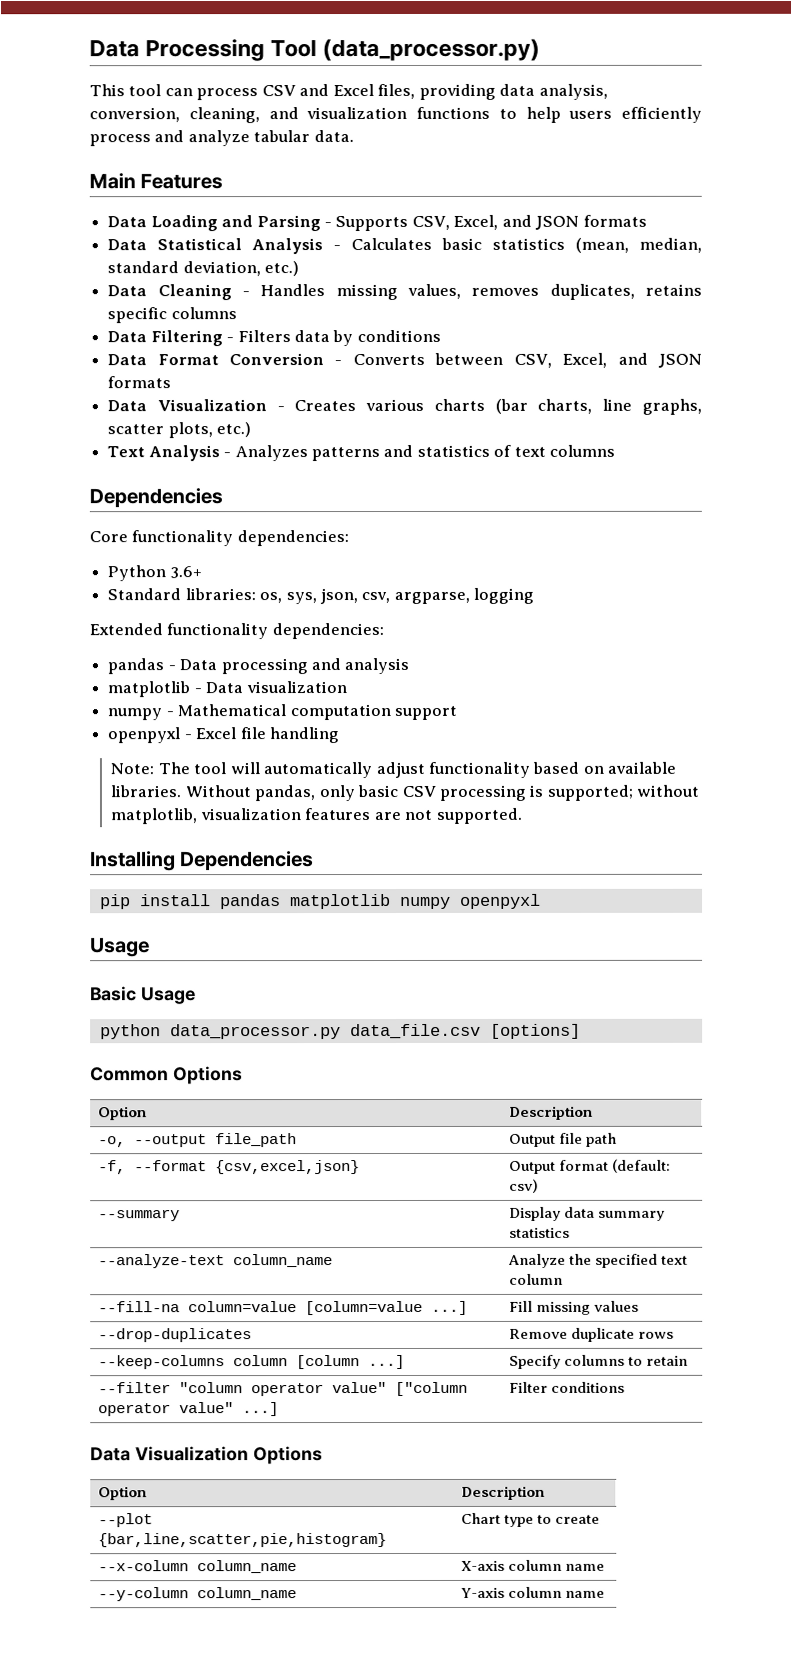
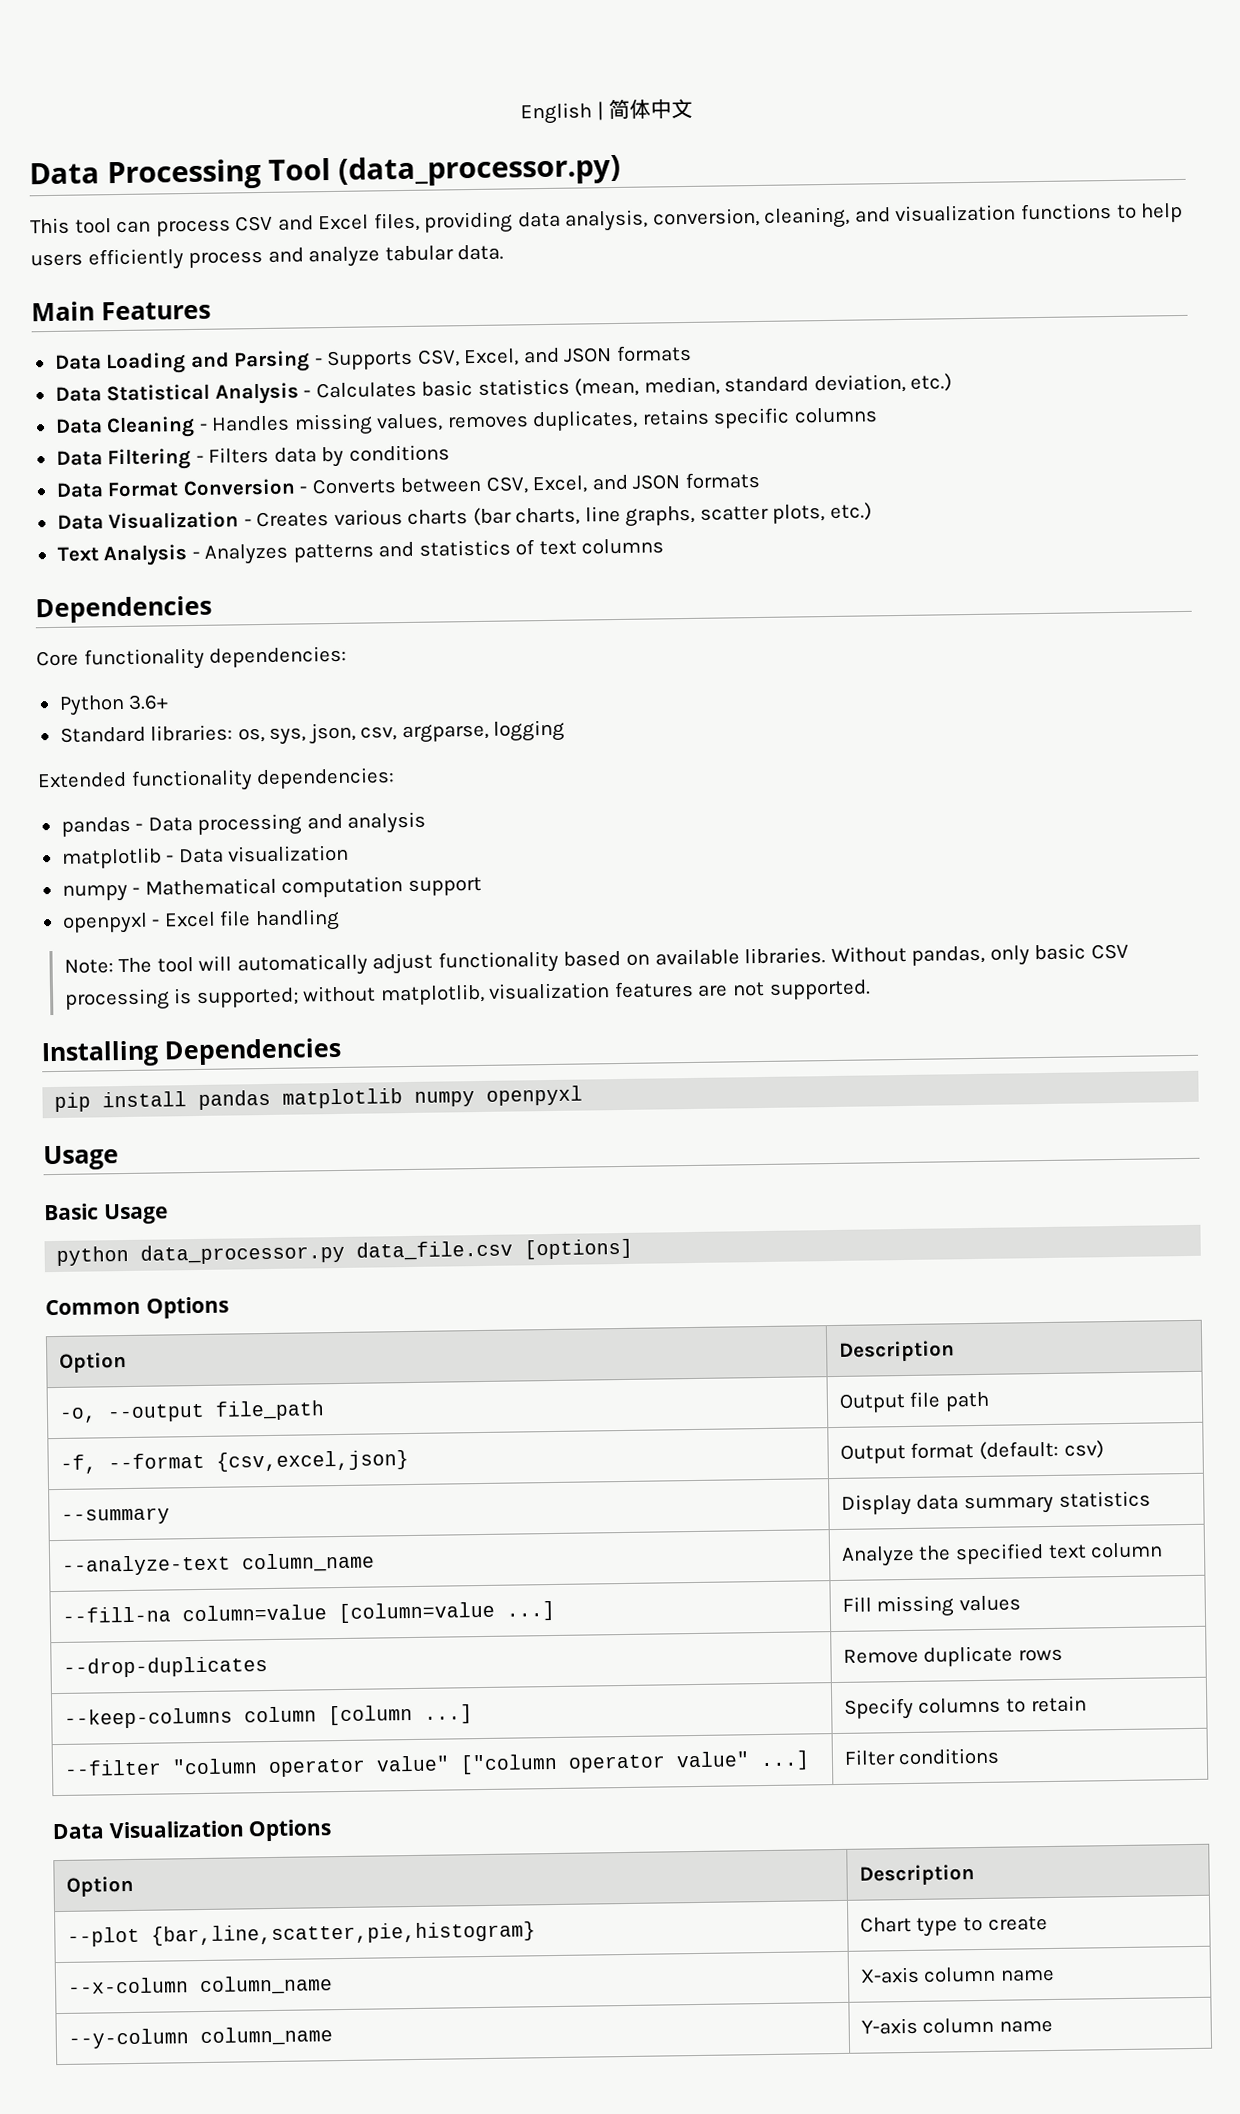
+ English | 简体中文

